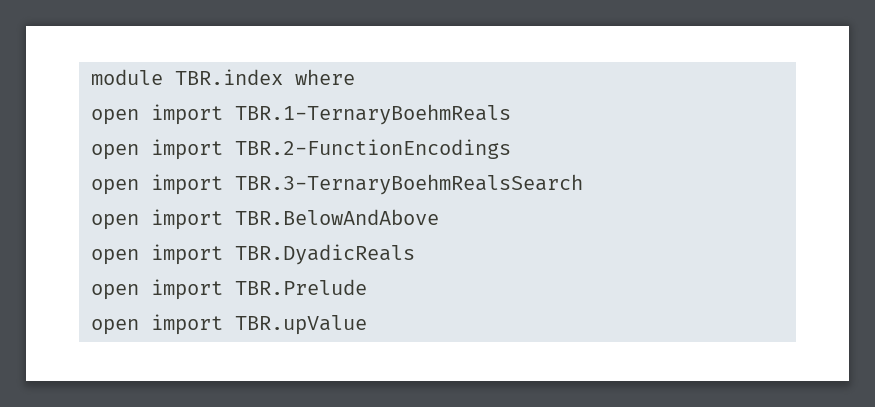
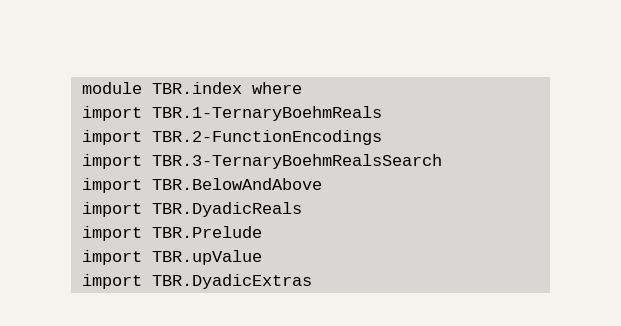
- open import TBR.1-TernaryBoehmReals
+ import TBR.1-TernaryBoehmReals
- open import TBR.2-FunctionEncodings
+ import TBR.2-FunctionEncodings
- open import TBR.3-TernaryBoehmRealsSearch
+ import TBR.3-TernaryBoehmRealsSearch
- open import TBR.BelowAndAbove
+ import TBR.BelowAndAbove
- open import TBR.DyadicReals
+ import TBR.DyadicReals
- open import TBR.Prelude
+ import TBR.Prelude
- open import TBR.upValue
+ import TBR.upValue
+ import TBR.DyadicExtras

